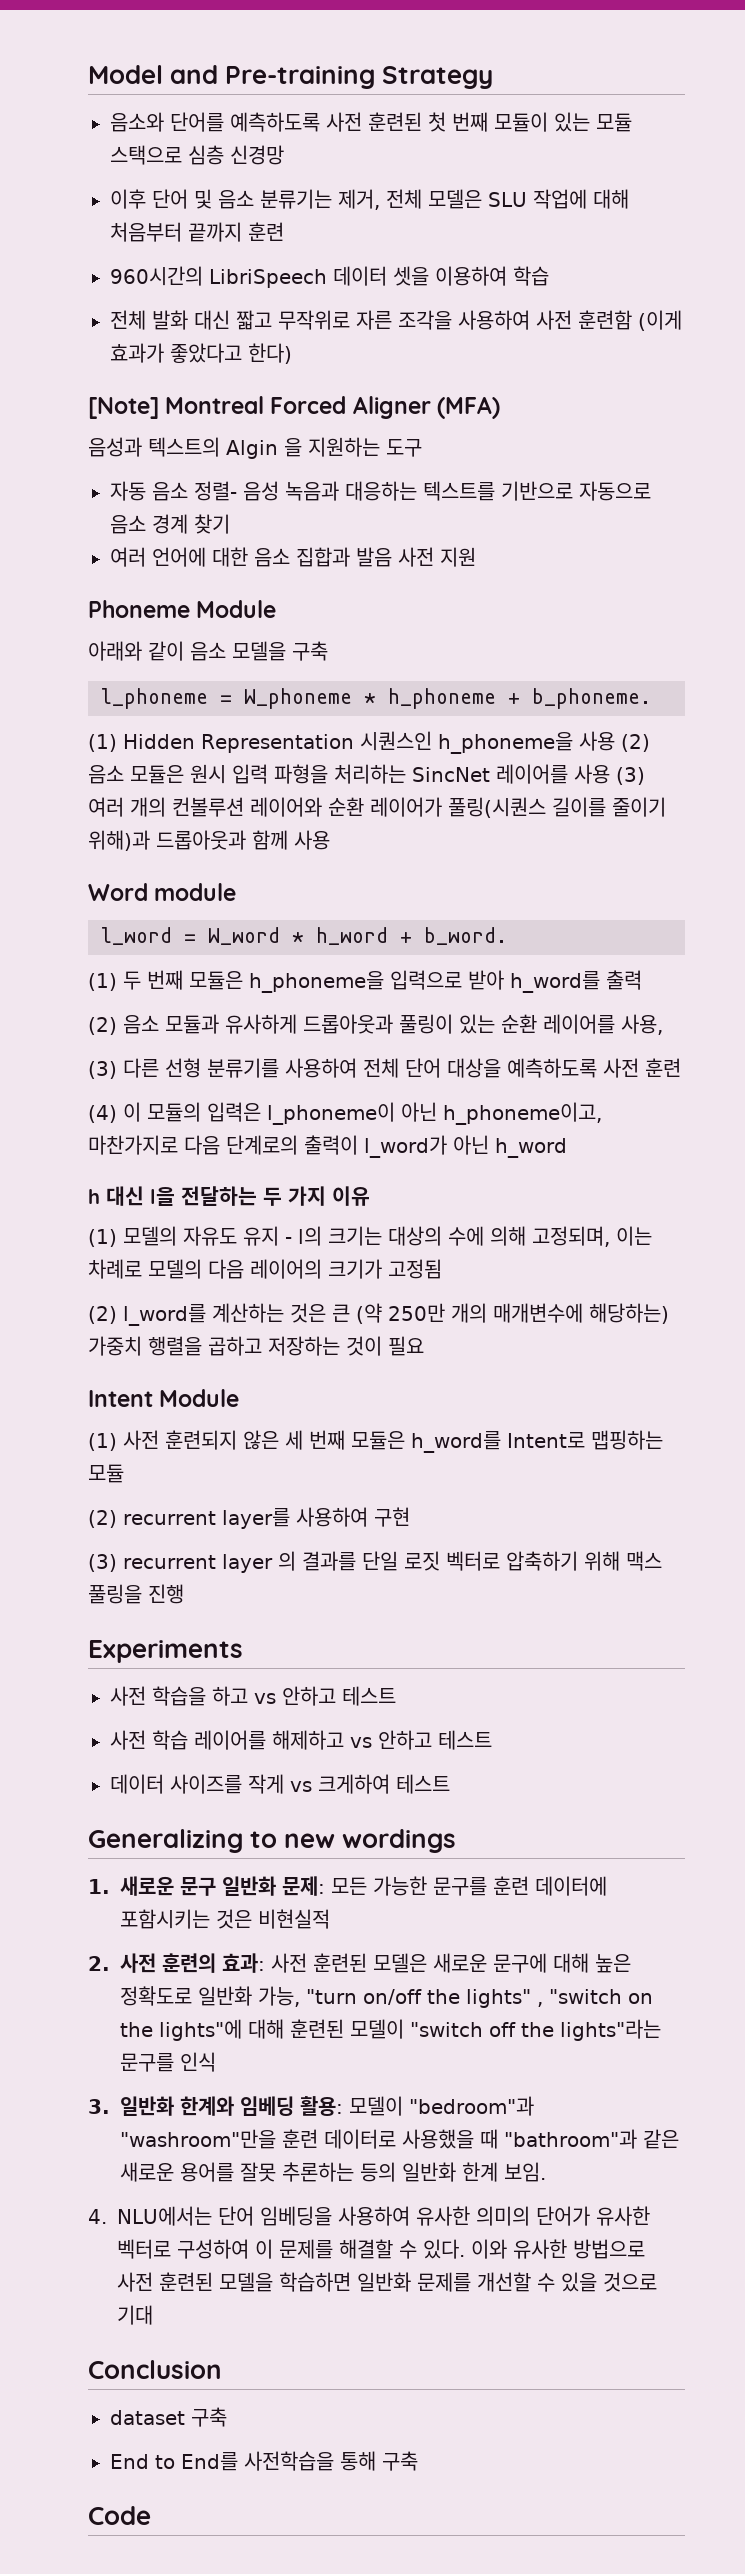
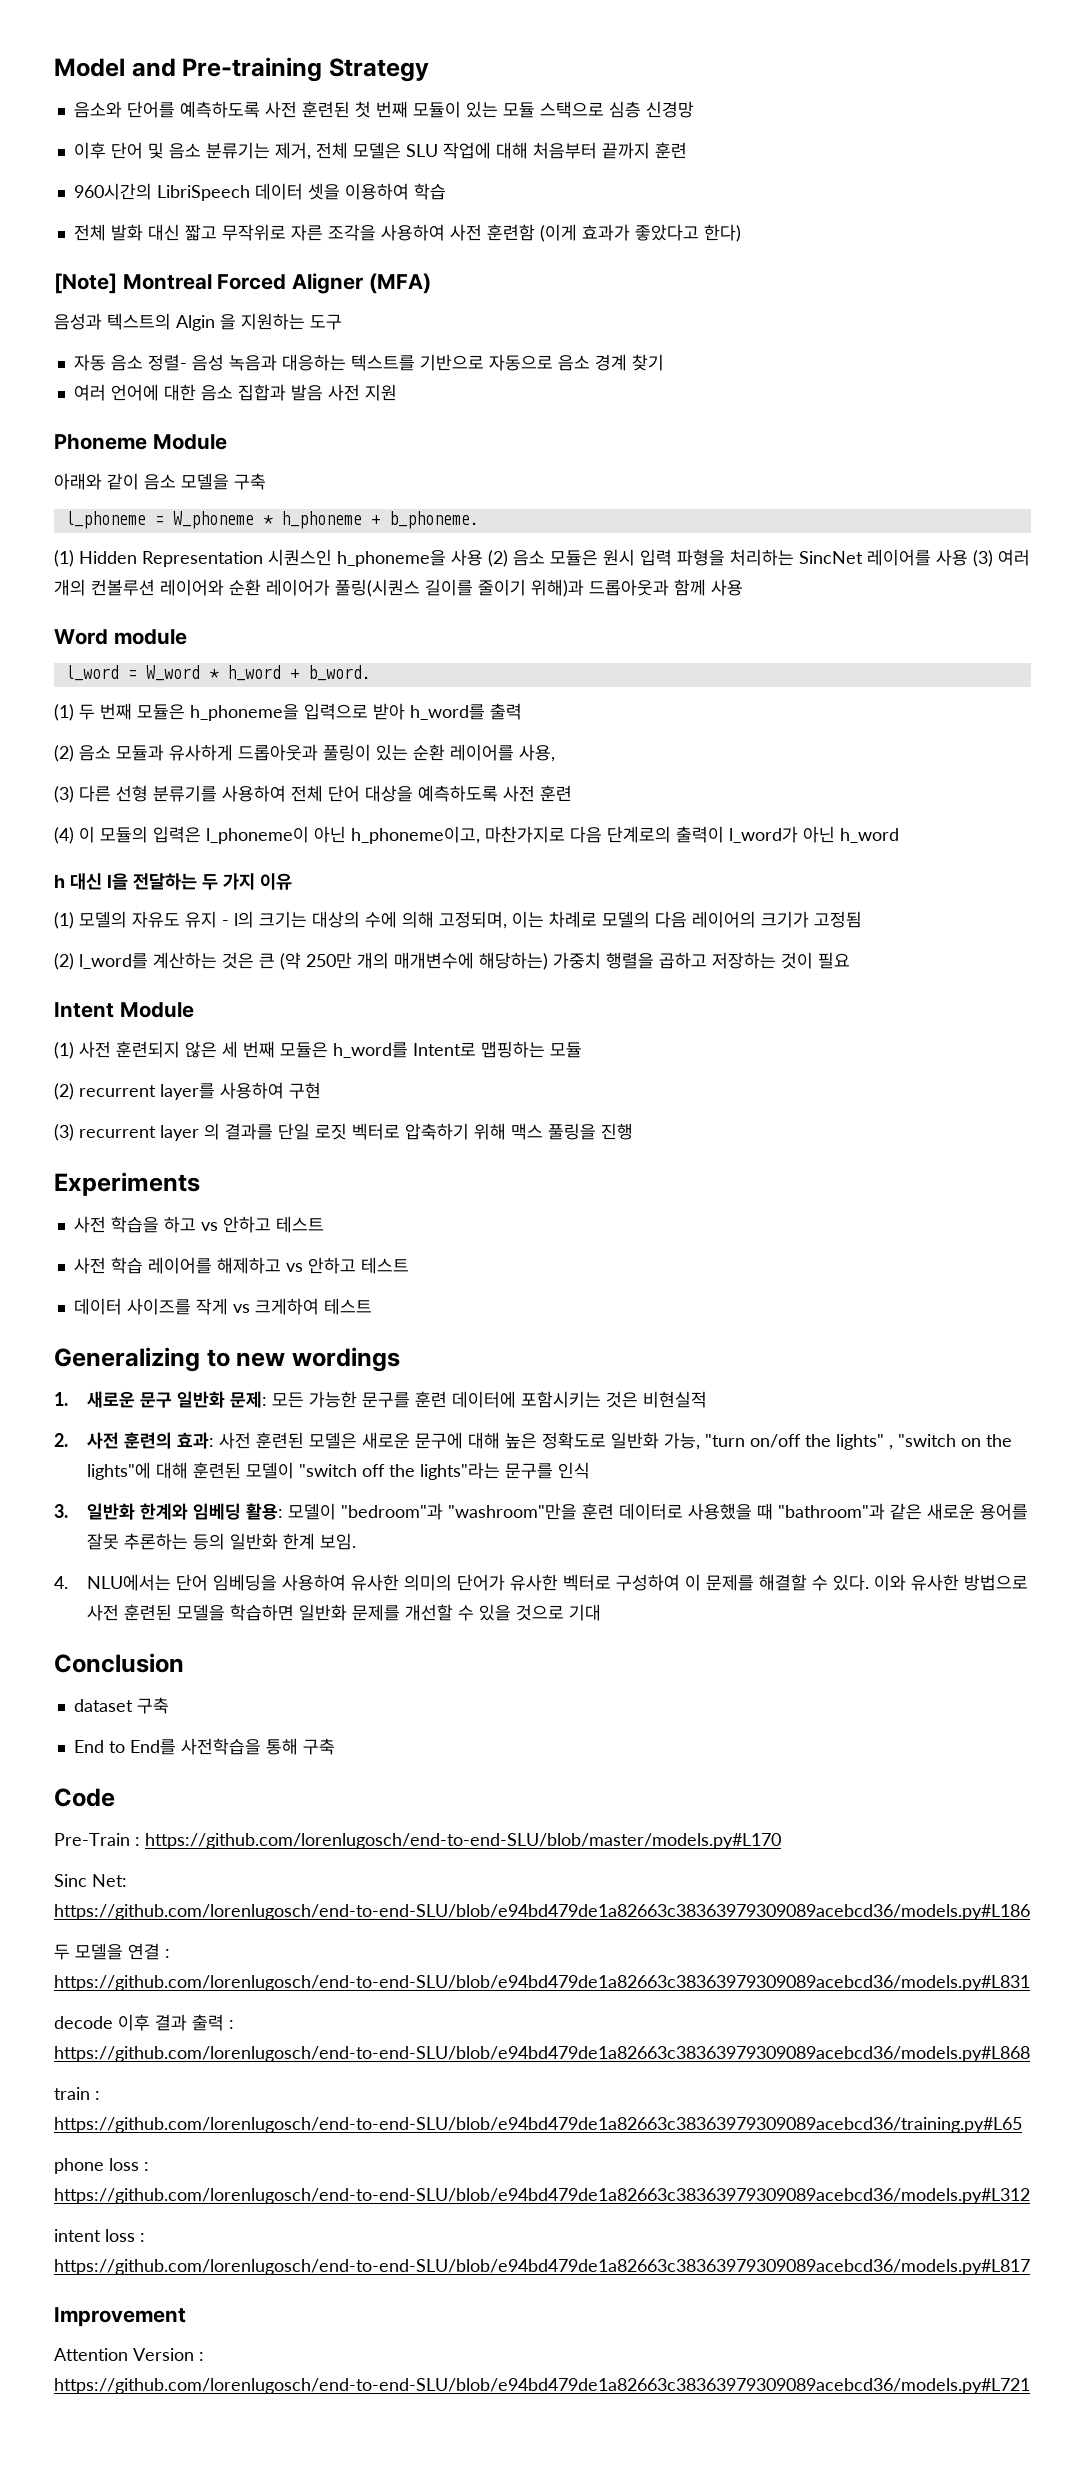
+ Pre-Train : https://github.com/lorenlugosch/end-to-end-SLU/blob/master/models.py#L170
+ Sinc Net: https://github.com/lorenlugosch/end-to-end-SLU/blob/e94bd479de1a82663c38363979309089acebcd36/models.py#L186
+ 두 모델을 연결 : https://github.com/lorenlugosch/end-to-end-SLU/blob/e94bd479de1a82663c38363979309089acebcd36/models.py#L831
+ decode 이후 결과 출력 : https://github.com/lorenlugosch/end-to-end-SLU/blob/e94bd479de1a82663c38363979309089acebcd36/models.py#L868
+ train : https://github.com/lorenlugosch/end-to-end-SLU/blob/e94bd479de1a82663c38363979309089acebcd36/training.py#L65
+ phone loss : https://github.com/lorenlugosch/end-to-end-SLU/blob/e94bd479de1a82663c38363979309089acebcd36/models.py#L312
+ intent loss : https://github.com/lorenlugosch/end-to-end-SLU/blob/e94bd479de1a82663c38363979309089acebcd36/models.py#L817
+ Improvement
+ Attention Version : https://github.com/lorenlugosch/end-to-end-SLU/blob/e94bd479de1a82663c38363979309089acebcd36/models.py#L721

